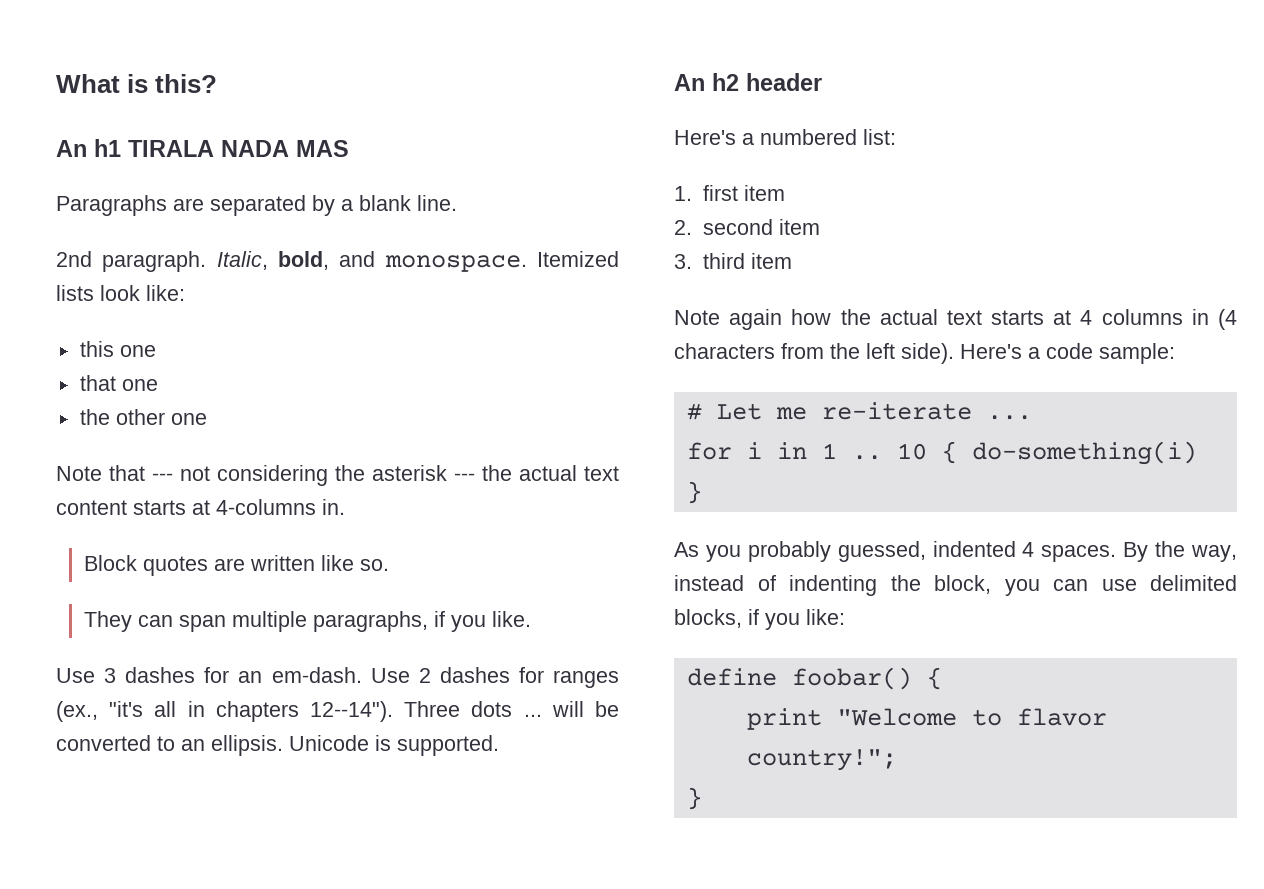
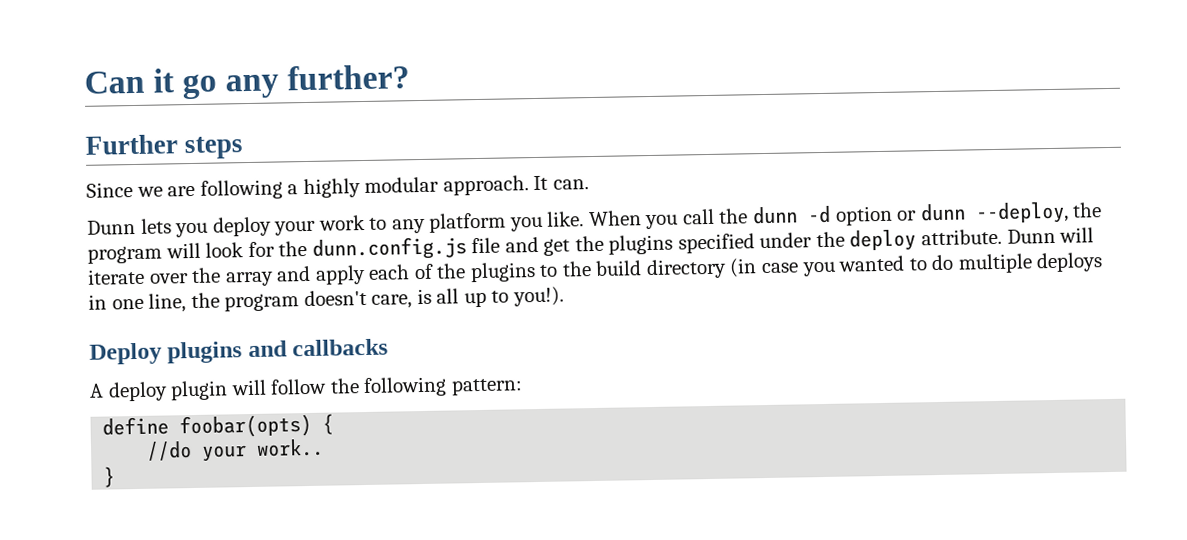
- What is this?
- An h1 TIRALA NADA MAS
- Paragraphs are separated by a blank line.
- 2nd paragraph. Italic, bold, and monospace. Itemized lists look like:
- this one
- that one
- the other one
- Note that --- not considering the asterisk --- the actual text content starts at 4-columns in.
- Block quotes are written like so.
- They can span multiple paragraphs, if you like.
- Use 3 dashes for an em-dash. Use 2 dashes for ranges (ex., "it's all in chapters 12--14"). Three dots ... will be converted to an ellipsis. Unicode is supported.
- An h2 header
- Here's a numbered list:
- 1. first item
- 2. second item
- 3. third item
- Note again how the actual text starts at 4 columns in (4 characters from the left side). Here's a code sample:
- # Let me re-iterate ...
- for i in 1 .. 10 { do-something(i) }
- As you probably guessed, indented 4 spaces. By the way, instead of indenting the block, you can use delimited blocks, if you like:
+ Can it go any further?
+ Further steps
+ Since we are following a highly modular approach. It can.
+ Dunn lets you deploy your work to any platform you like. When you call the dunn -d option or dunn --deploy, the program will look for the dunn.config.js file and get the plugins specified under the deploy attribute. Dunn will iterate over the array and apply each of the plugins to the build directory (in case you wanted to do multiple deploys in one line, the program doesn't care, is all up to you!).
+ Deploy plugins and callbacks
+ A deploy plugin will follow the following pattern:
- define foobar() {
+ define foobar(opts) {
- print "Welcome to flavor country!";
+ //do your work..

